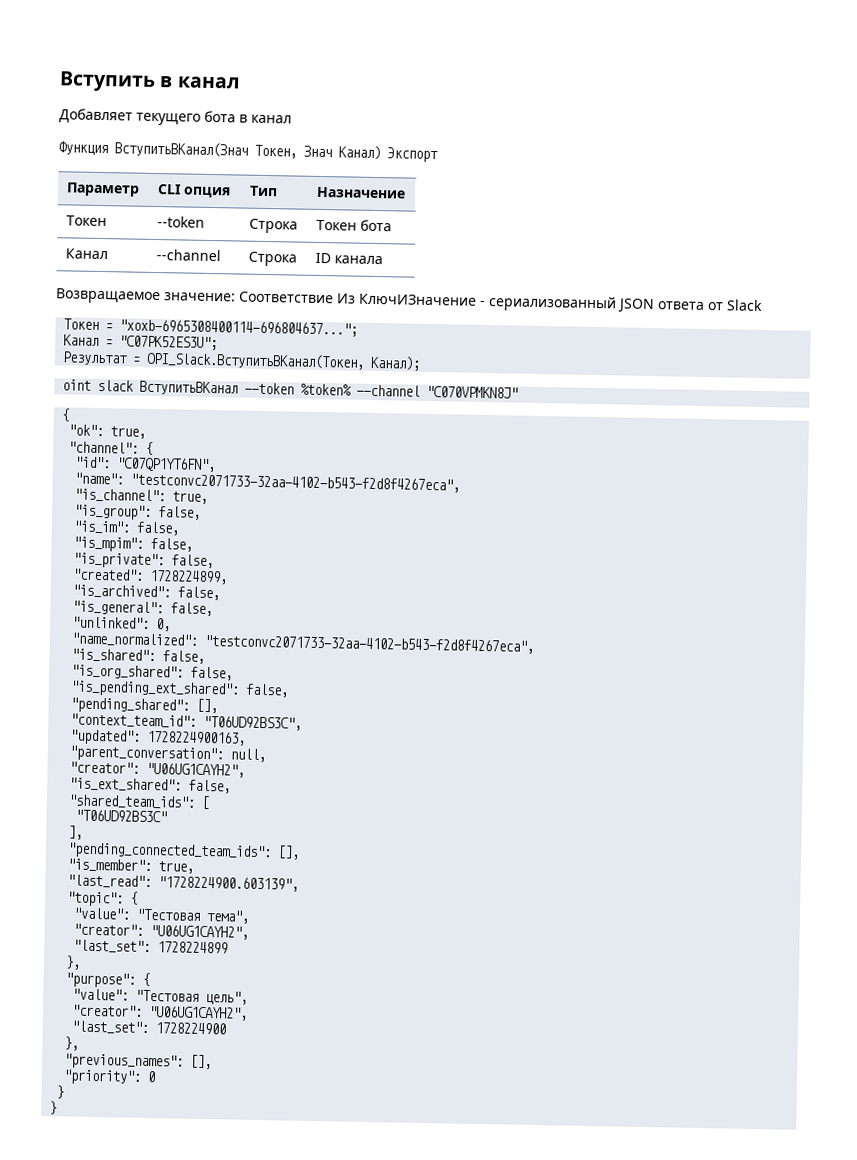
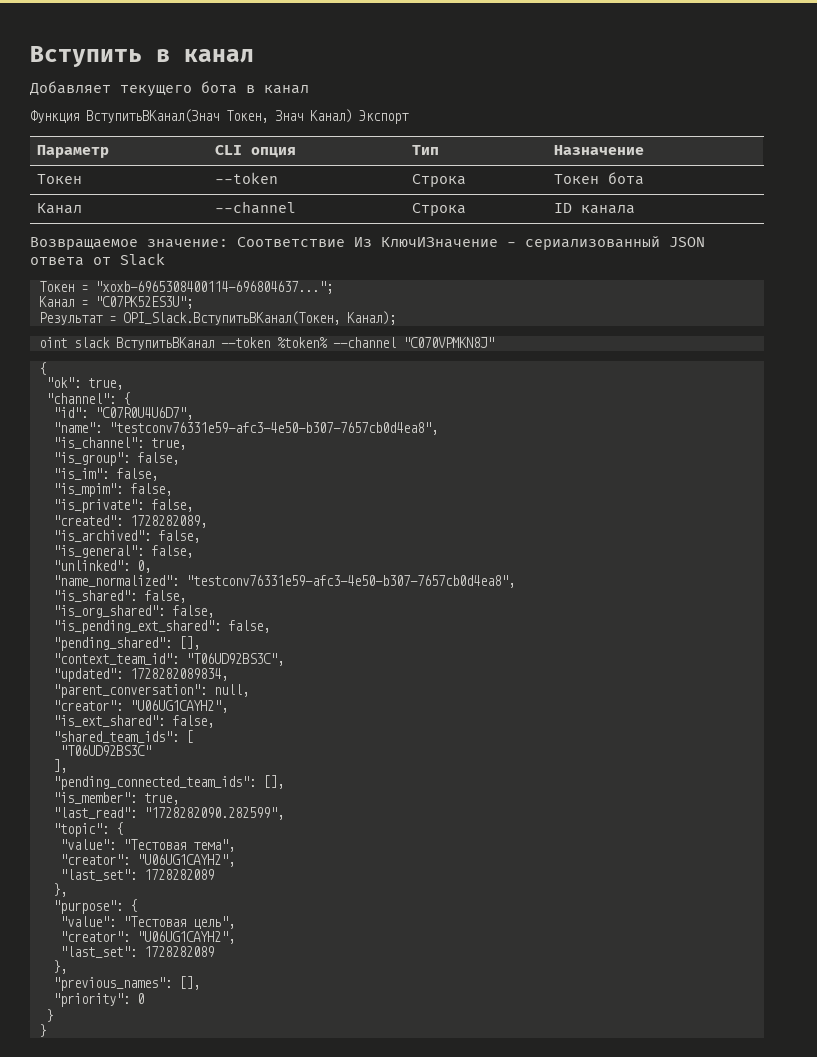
- "id": "C07QP1YT6FN",
+ "id": "C07R0U4U6D7",
- "name": "testconvc2071733-32aa-4102-b543-f2d8f4267eca",
+ "name": "testconv76331e59-afc3-4e50-b307-7657cb0d4ea8",
- "created": 1728224899,
+ "created": 1728282089,
- "name_normalized": "testconvc2071733-32aa-4102-b543-f2d8f4267eca",
+ "name_normalized": "testconv76331e59-afc3-4e50-b307-7657cb0d4ea8",
- "updated": 1728224900163,
+ "updated": 1728282089834,
- "last_read": "1728224900.603139",
+ "last_read": "1728282090.282599",
  "value": "Тестовая тема",
  "creator": "U06UG1CAYH2",
- "last_set": 1728224899
+ "last_set": 1728282089
  "value": "Тестовая цель",
  "creator": "U06UG1CAYH2",
- "last_set": 1728224900
+ "last_set": 1728282089

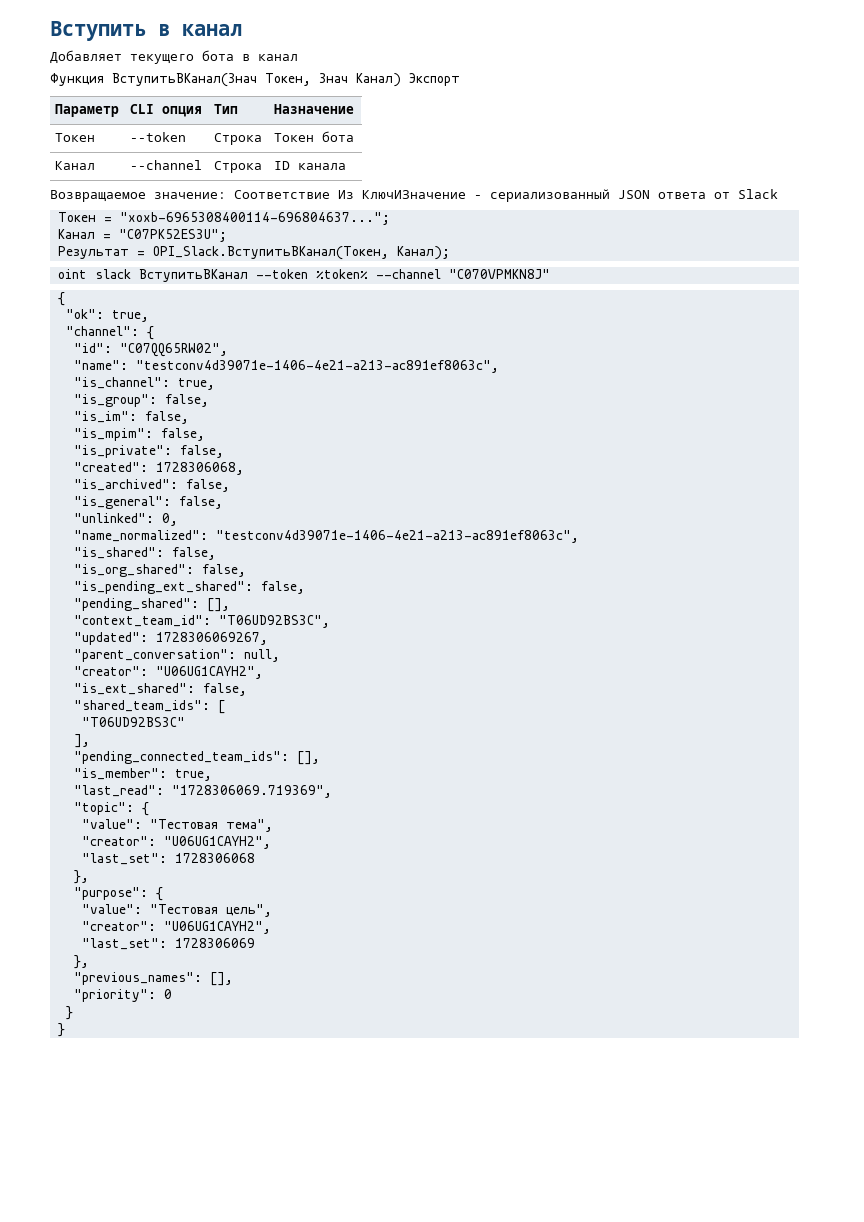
- "id": "C07R0U4U6D7",
+ "id": "C07QQ65RW02",
- "name": "testconv76331e59-afc3-4e50-b307-7657cb0d4ea8",
+ "name": "testconv4d39071e-1406-4e21-a213-ac891ef8063c",
- "created": 1728282089,
+ "created": 1728306068,
- "name_normalized": "testconv76331e59-afc3-4e50-b307-7657cb0d4ea8",
+ "name_normalized": "testconv4d39071e-1406-4e21-a213-ac891ef8063c",
- "updated": 1728282089834,
+ "updated": 1728306069267,
- "last_read": "1728282090.282599",
+ "last_read": "1728306069.719369",
  "value": "Тестовая тема",
  "creator": "U06UG1CAYH2",
- "last_set": 1728282089
+ "last_set": 1728306068
  "value": "Тестовая цель",
  "creator": "U06UG1CAYH2",
- "last_set": 1728282089
+ "last_set": 1728306069

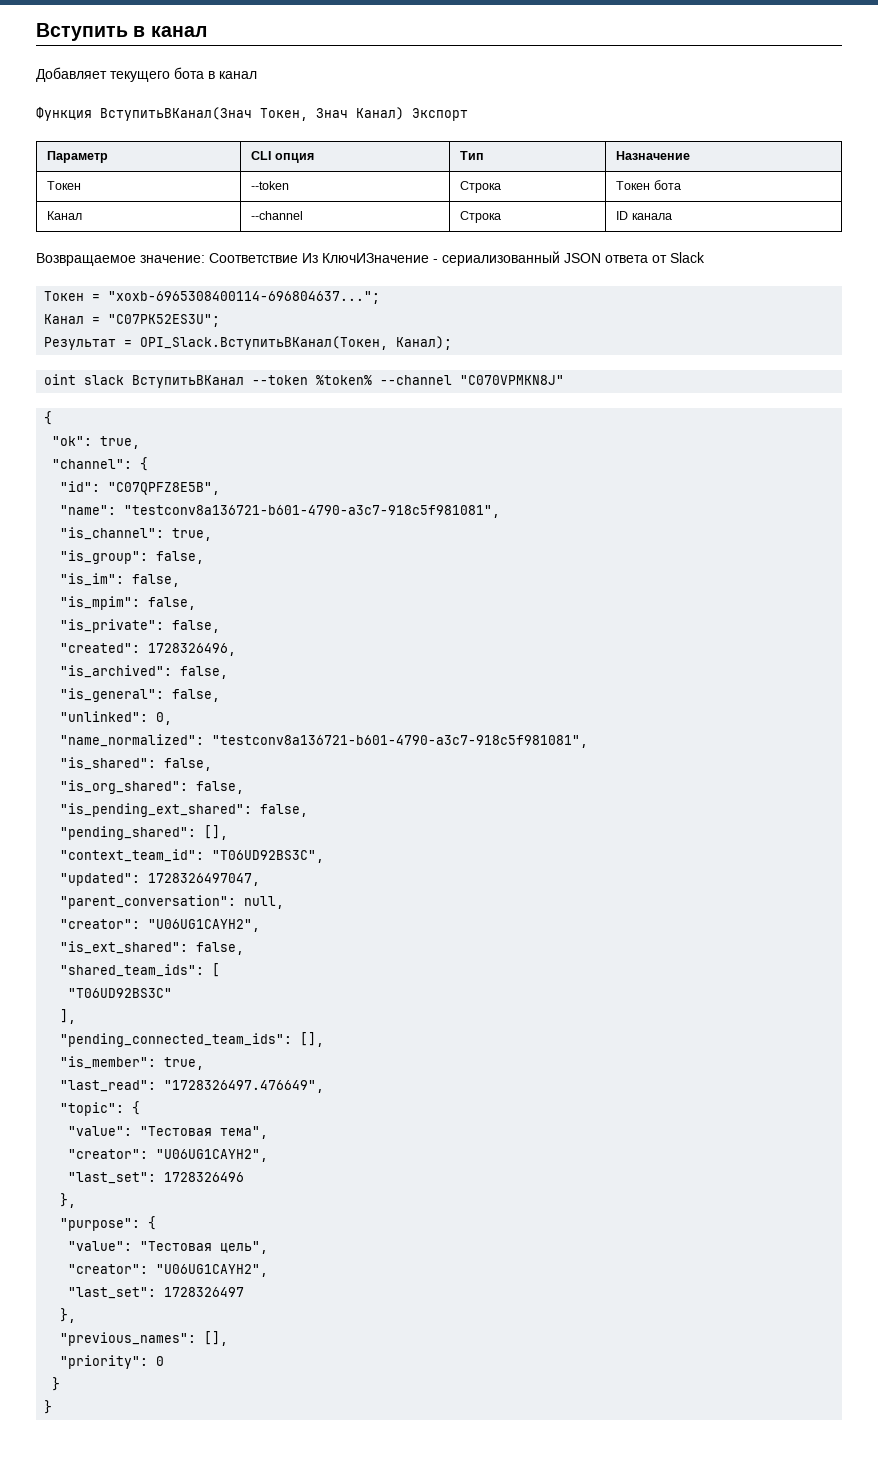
- "id": "C07QQ65RW02",
+ "id": "C07QPFZ8E5B",
- "name": "testconv4d39071e-1406-4e21-a213-ac891ef8063c",
+ "name": "testconv8a136721-b601-4790-a3c7-918c5f981081",
- "created": 1728306068,
+ "created": 1728326496,
- "name_normalized": "testconv4d39071e-1406-4e21-a213-ac891ef8063c",
+ "name_normalized": "testconv8a136721-b601-4790-a3c7-918c5f981081",
- "updated": 1728306069267,
+ "updated": 1728326497047,
- "last_read": "1728306069.719369",
+ "last_read": "1728326497.476649",
- "last_set": 1728306068
+ "last_set": 1728326496
- "last_set": 1728306069
+ "last_set": 1728326497

